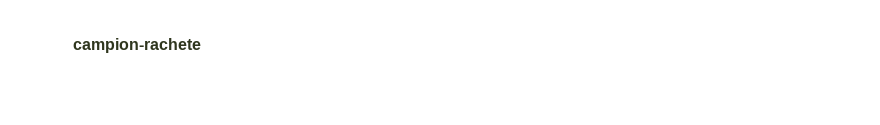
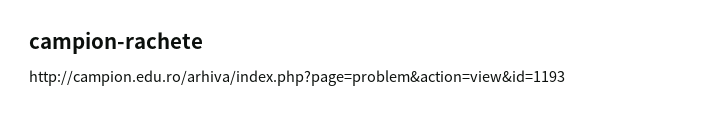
+ http://campion.edu.ro/arhiva/index.php?page=problem&action=view&id=1193

